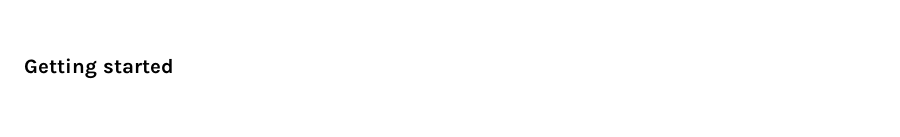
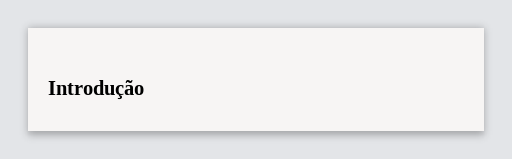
- Getting started
+ Introdução

